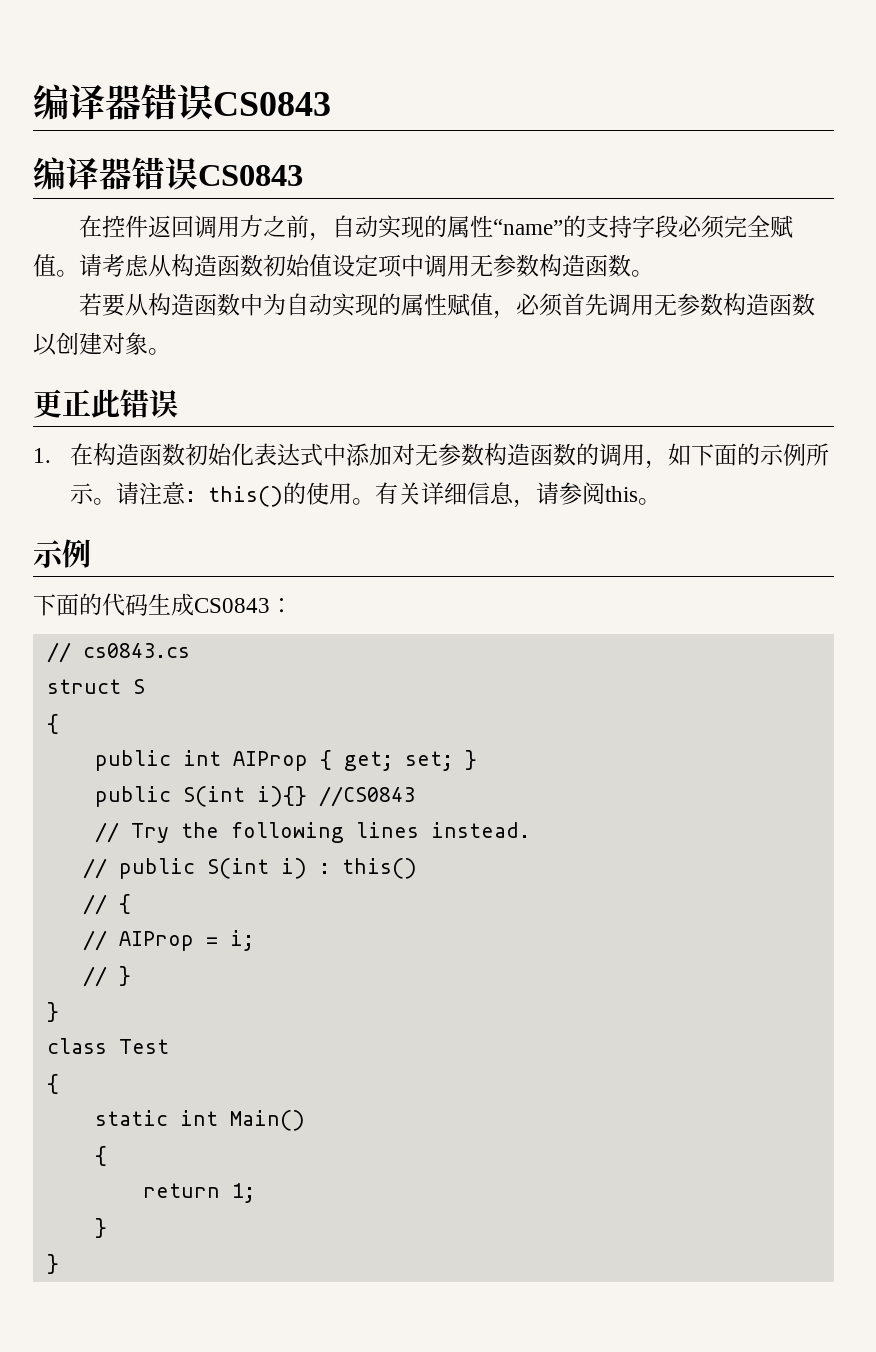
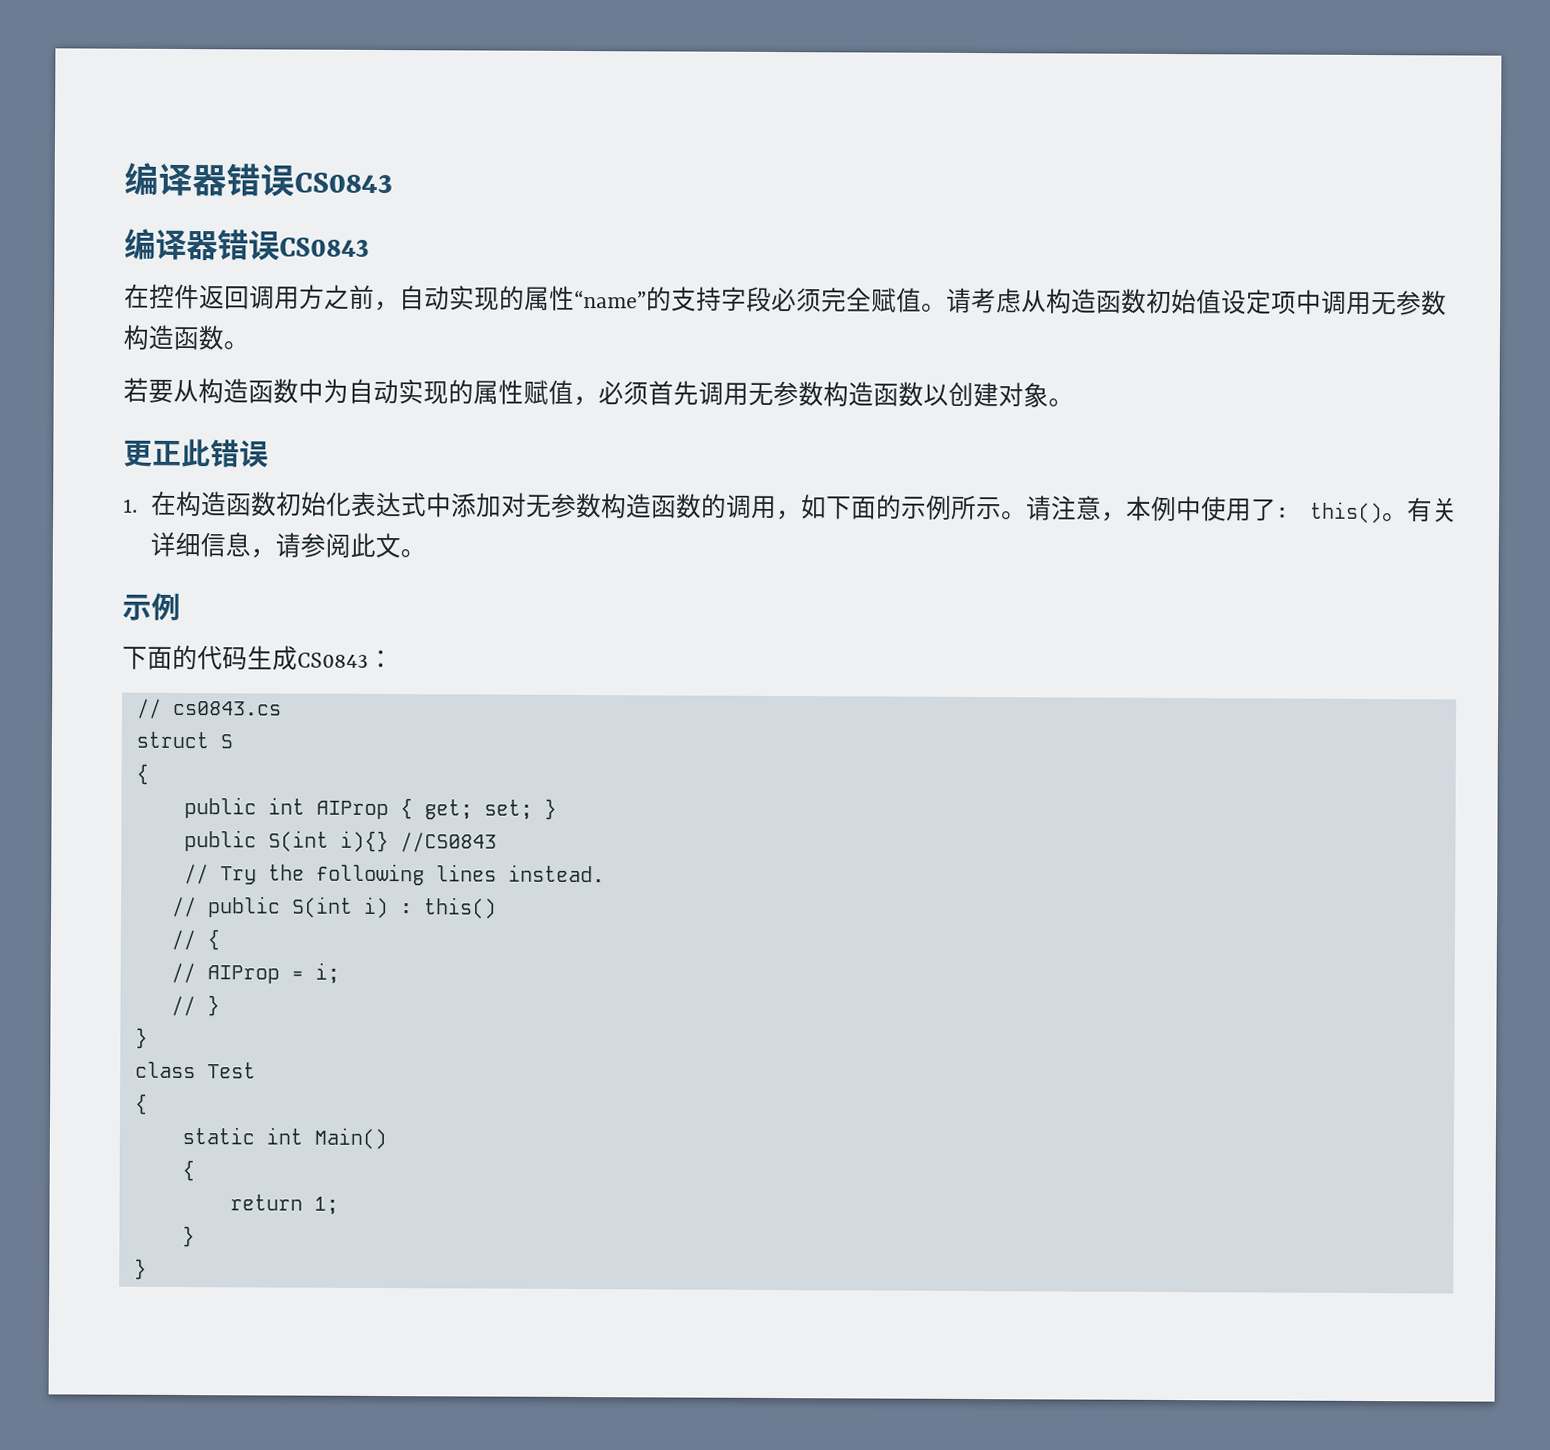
- 请注意: this()的使用。
+ 请注意，本例中使用了: this()。
- 有关详细信息，请参阅this。
+ 有关详细信息，请参阅此文。

